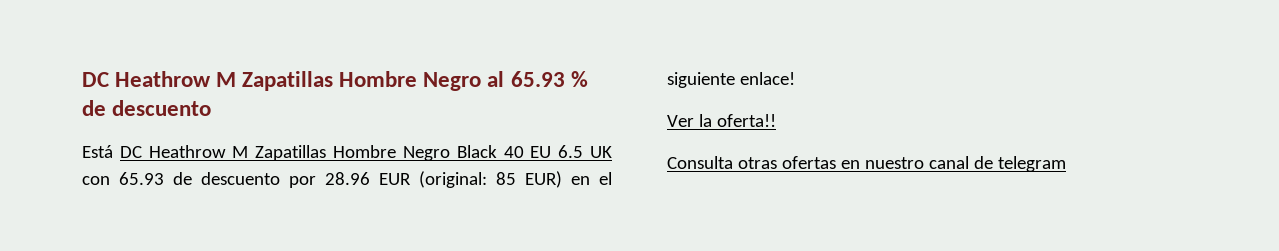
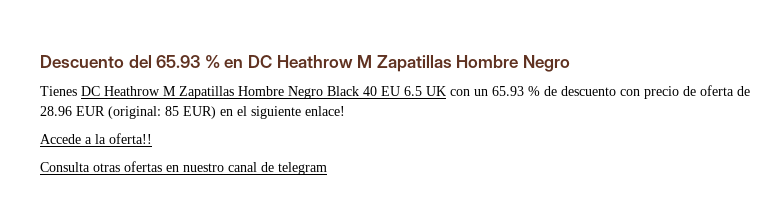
- DC Heathrow M Zapatillas Hombre Negro al 65.93 % de descuento
- Está DC Heathrow M Zapatillas Hombre Negro Black 40 EU 6.5 UK con 65.93 de descuento por 28.96 EUR (original: 85 EUR) en el siguiente enlace!
+ Descuento del 65.93 % en DC Heathrow M Zapatillas Hombre Negro
+ Tienes DC Heathrow M Zapatillas Hombre Negro Black 40 EU 6.5 UK con un 65.93 % de descuento con precio de oferta de 28.96 EUR (original: 85 EUR) en el siguiente enlace!
- Ver la oferta!!
+ Accede a la oferta!!

